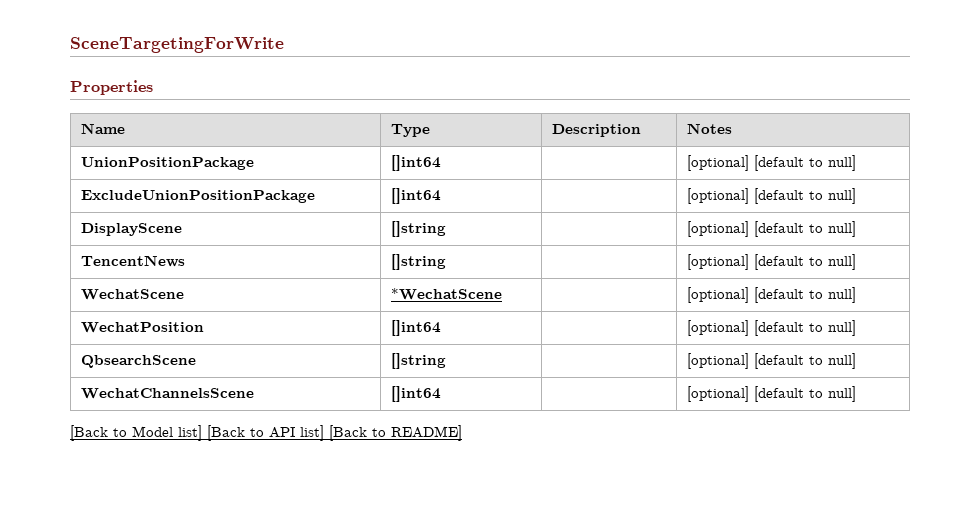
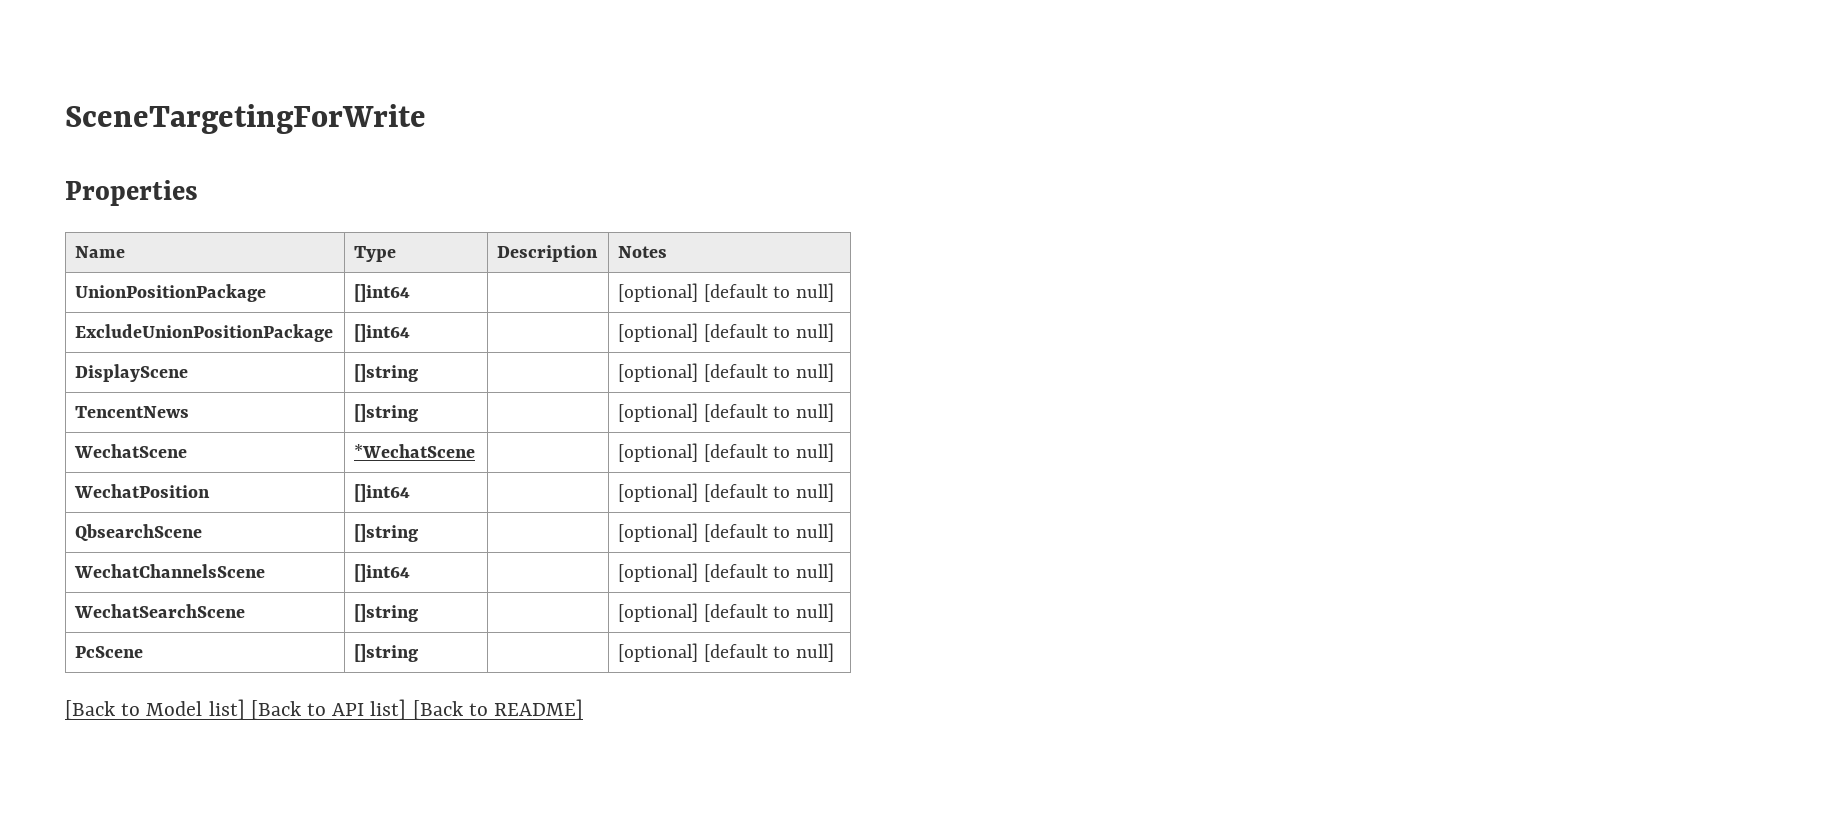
+ WechatSearchScene | []string | | [optional] [default to null]
+ PcScene | []string | | [optional] [default to null]

